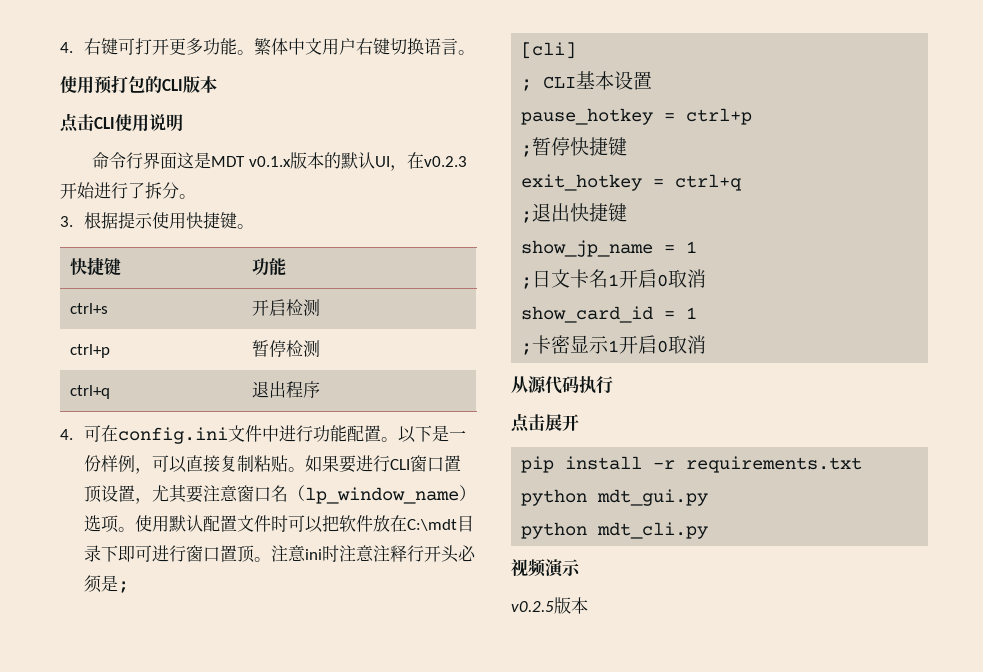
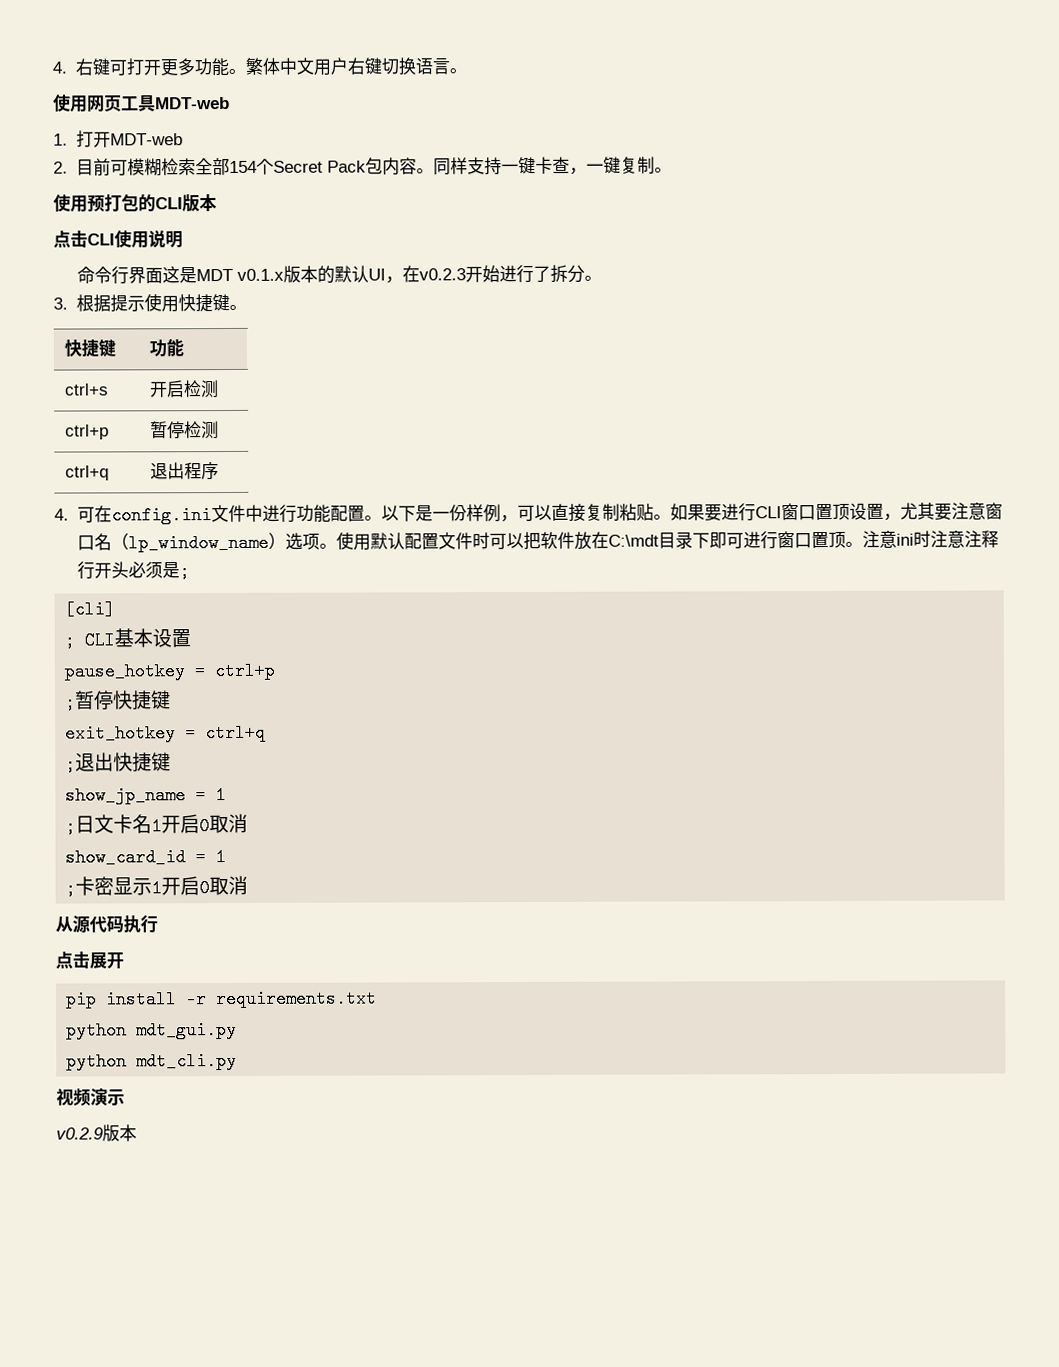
+ 使用网页工具MDT-web
+ 1.打开MDT-web
+ 2.目前可模糊检索全部154个Secret Pack包内容。同样支持一键卡查，一键复制。
- v0.2.5版本
+ v0.2.9版本

